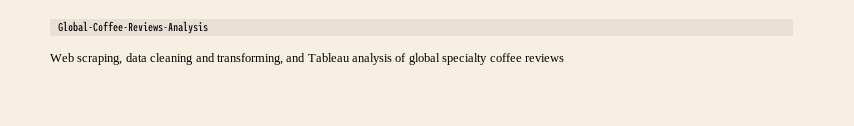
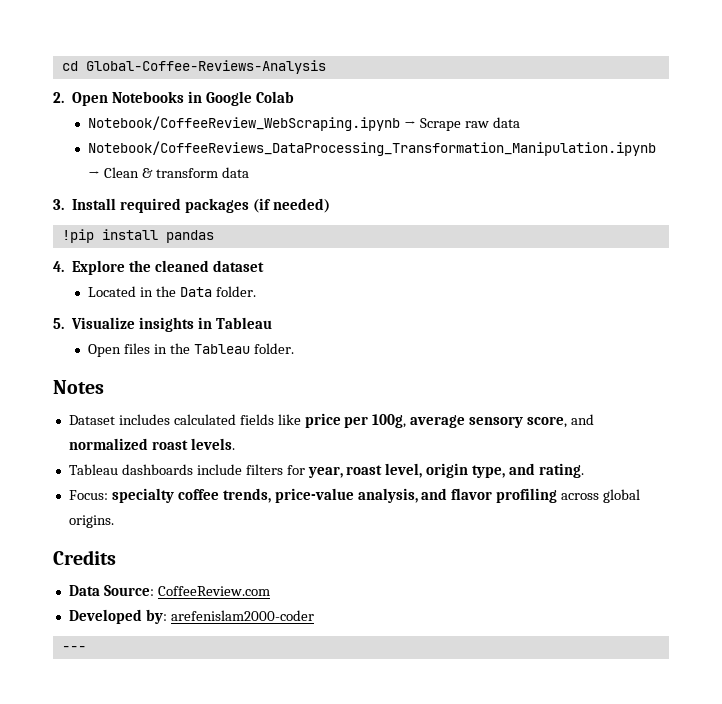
- Global-Coffee-Reviews-Analysis
+ cd Global-Coffee-Reviews-Analysis
- Web scraping, data cleaning and transforming, and Tableau analysis of global specialty coffee reviews
+ 2. Open Notebooks in Google Colab
+ Notebook/CoffeeReview_WebScraping.ipynb → Scrape raw data
+ Notebook/CoffeeReviews_DataProcessing_Transformation_Manipulation.ipynb → Clean & transform data
+ 3. Install required packages (if needed)
+ !pip install pandas
+ 4. Explore the cleaned dataset
+ Located in the Data folder.
+ 5. Visualize insights in Tableau
+ Open files in the Tableau folder.
+ Notes
+ Dataset includes calculated fields like price per 100g, average sensory score, and normalized roast levels.
+ Tableau dashboards include filters for year, roast level, origin type, and rating.
+ Focus: specialty coffee trends, price-value analysis, and flavor profiling across global origins.
+ Credits
+ Data Source: CoffeeReview.com
+ Developed by: arefenislam2000-coder
+ ---

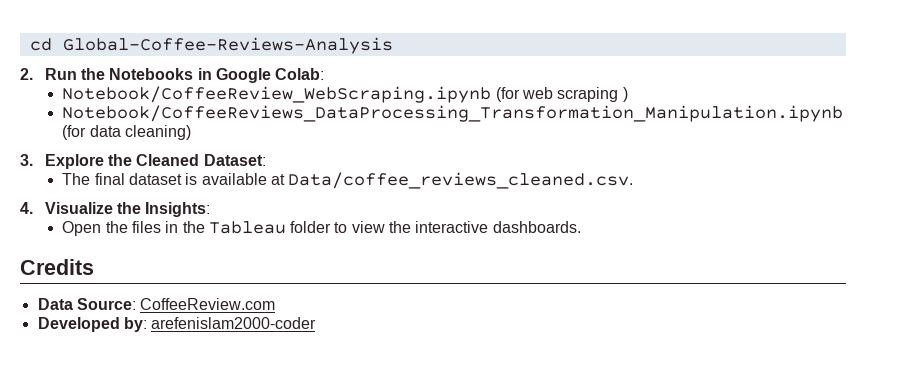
- 2. Open Notebooks in Google Colab
+ 2. Run the Notebooks in Google Colab:
- Notebook/CoffeeReview_WebScraping.ipynb → Scrape raw data
- Notebook/CoffeeReviews_DataProcessing_Transformation_Manipulation.ipynb → Clean & transform data
- 3. Install required packages (if needed)
- !pip install pandas
- 4. Explore the cleaned dataset
- Located in the Data folder.
- 5. Visualize insights in Tableau
- Open files in the Tableau folder.
- Notes
- Dataset includes calculated fields like price per 100g, average sensory score, and normalized roast levels.
- Tableau dashboards include filters for year, roast level, origin type, and rating.
- Focus: specialty coffee trends, price-value analysis, and flavor profiling across global origins.
+ Notebook/CoffeeReview_WebScraping.ipynb (for web scraping )
+ Notebook/CoffeeReviews_DataProcessing_Transformation_Manipulation.ipynb (for data cleaning)
+ 3. Explore the Cleaned Dataset:
+ The final dataset is available at Data/coffee_reviews_cleaned.csv.
+ 4. Visualize the Insights:
+ Open the files in the Tableau folder to view the interactive dashboards.
- ---

